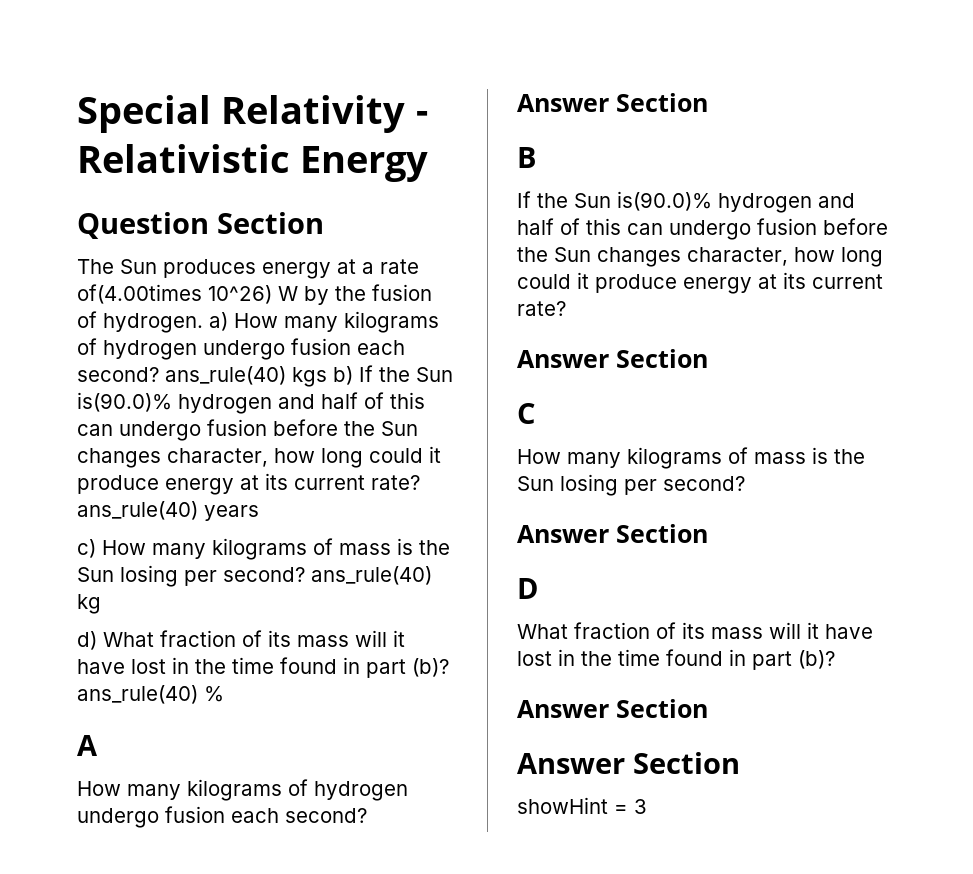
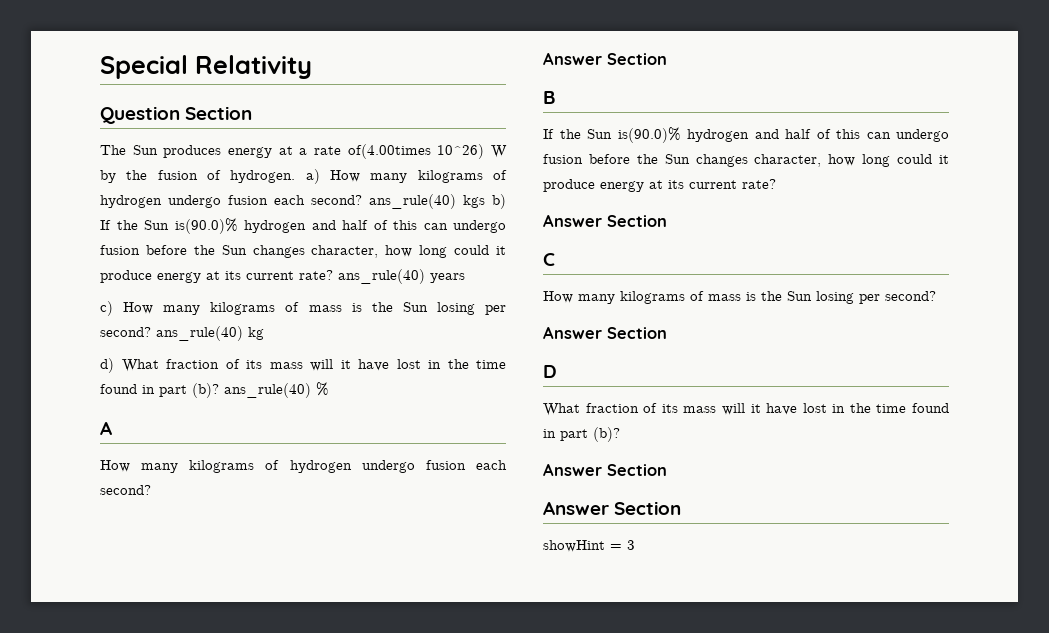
- Special Relativity - Relativistic Energy
+ Special Relativity

